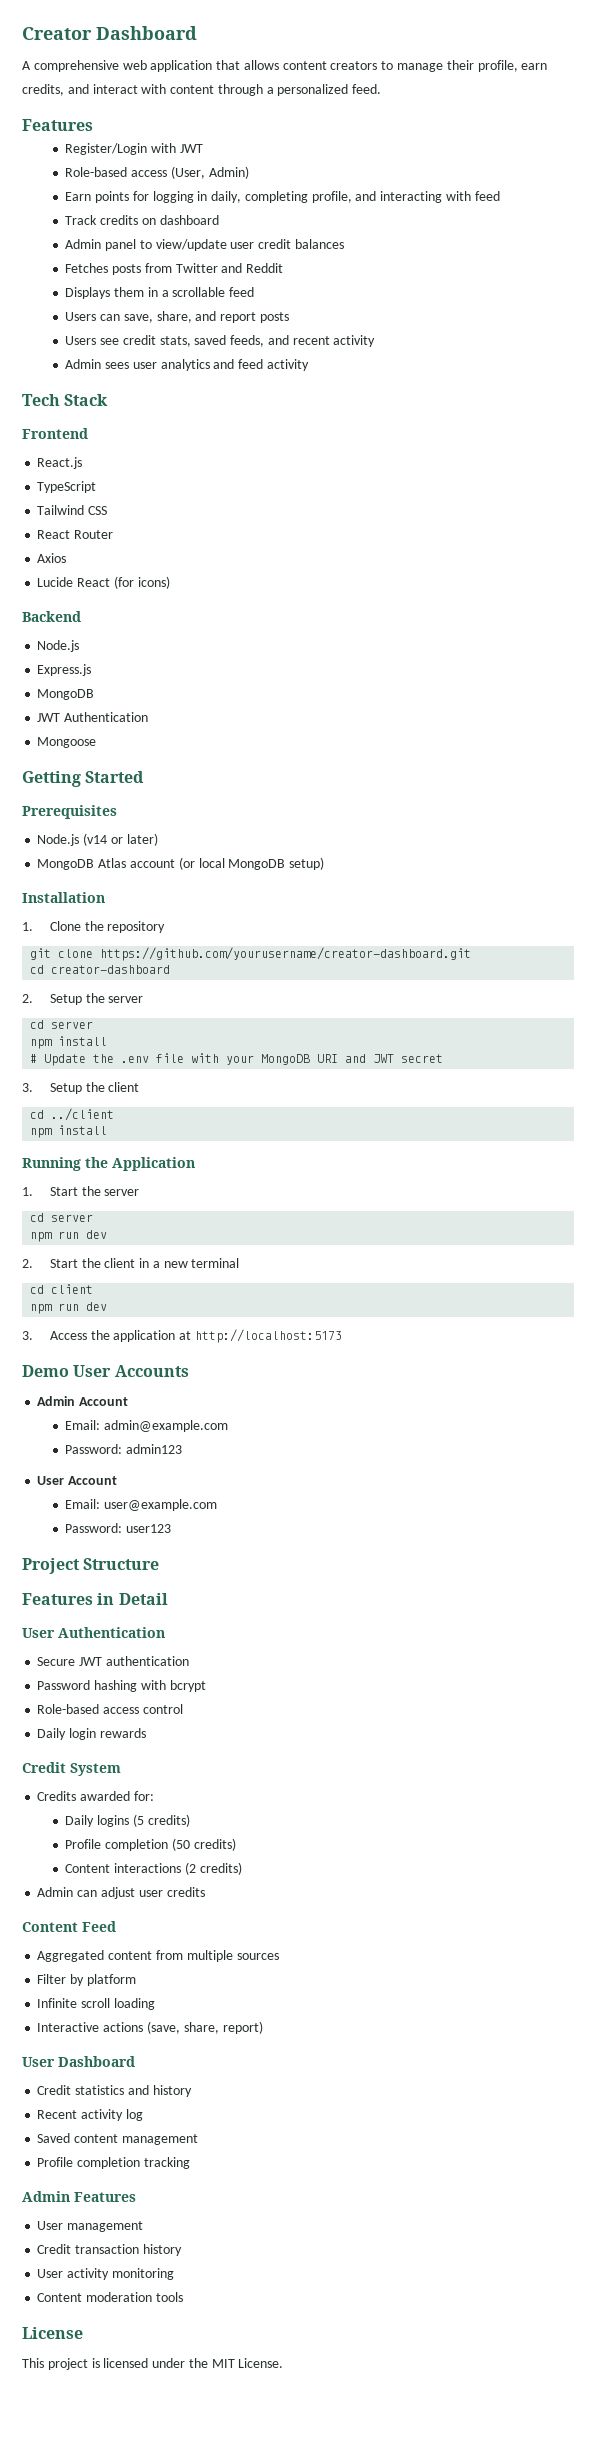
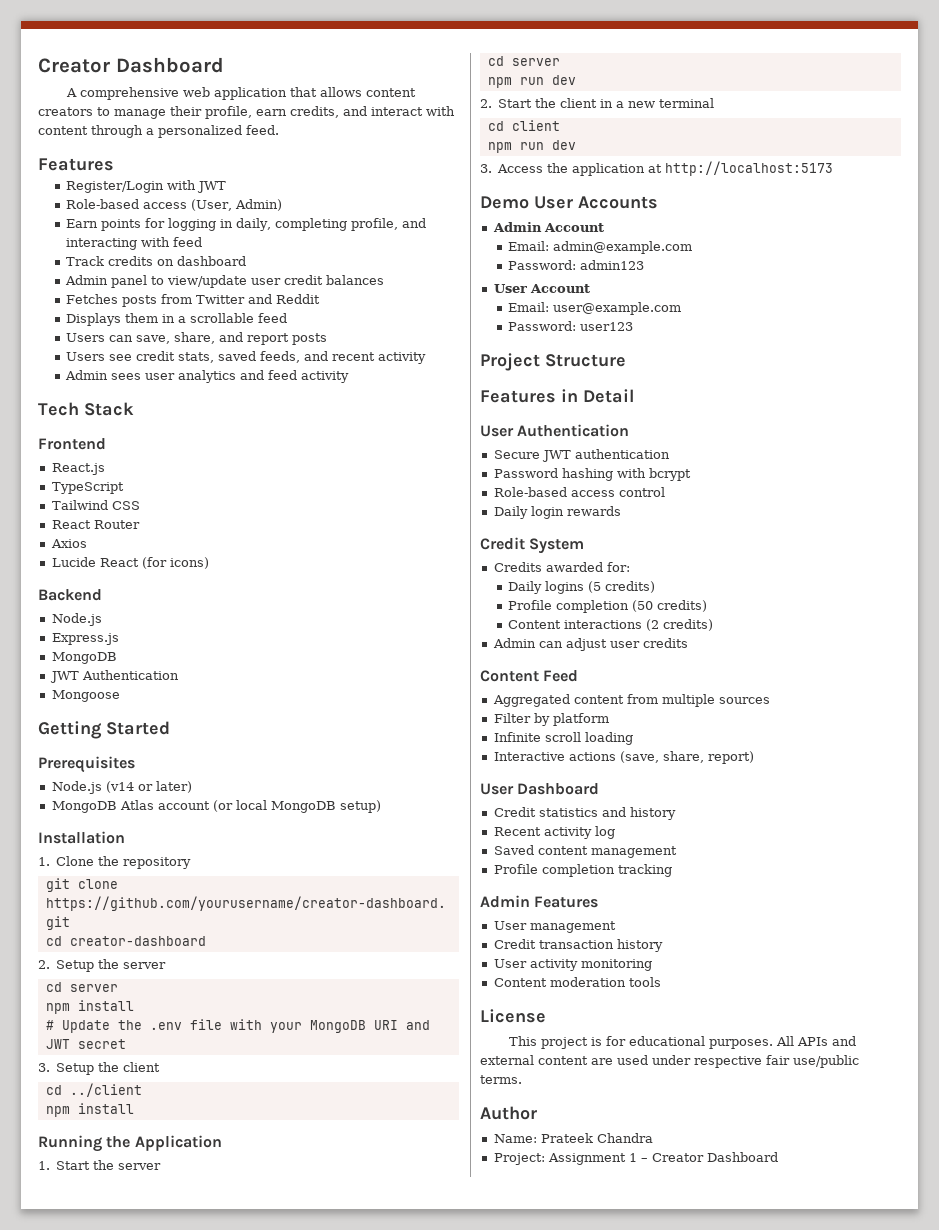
- This project is licensed under the MIT License.
+ This project is for educational purposes. All APIs and external content are used under respective fair use/public terms.
+ Author
+ Name: Prateek Chandra
+ Project: Assignment 1 – Creator Dashboard

